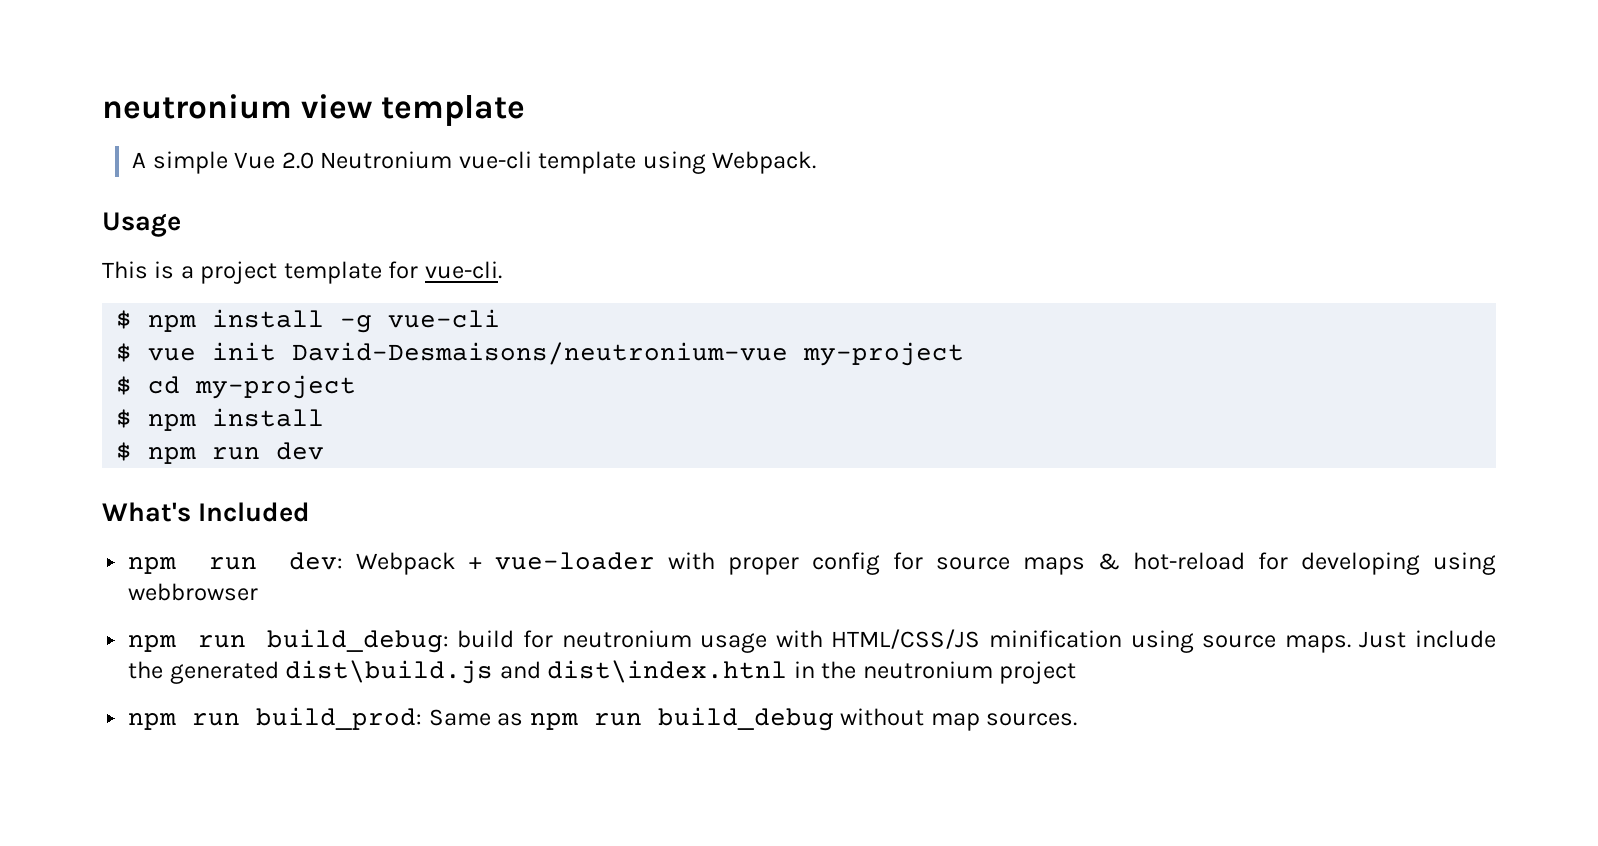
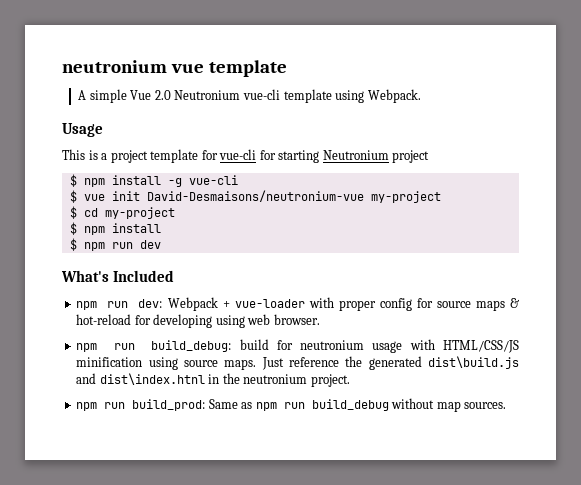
- neutronium view template
+ neutronium vue template
- This is a project template for vue-cli.
+ This is a project template for vue-cli for starting Neutronium project
- npm run dev: Webpack + vue-loader with proper config for source maps & hot-reload for developing using webbrowser
+ npm run dev: Webpack + vue-loader with proper config for source maps & hot-reload for developing using web browser.
- Just include the generated dist\build.js and dist\index.htnl in the neutronium project
+ Just reference the generated dist\build.js and dist\index.htnl in the neutronium project.

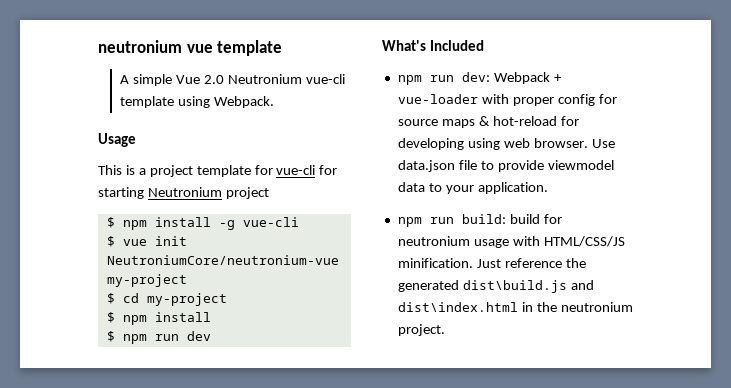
- $ vue init David-Desmaisons/neutronium-vue my-project
+ $ vue init NeutroniumCore/neutronium-vue my-project
- npm run dev: Webpack + vue-loader with proper config for source maps & hot-reload for developing using web browser.
- npm run build_debug: build for neutronium usage with HTML/CSS/JS minification using source maps.
+ npm run dev: Webpack + vue-loader with proper config for source maps & hot-reload for developing using web browser. Use data.json file to provide viewmodel data to your application.
+ npm run build: build for neutronium usage with HTML/CSS/JS minification.
- Just reference the generated dist\build.js and dist\index.htnl in the neutronium project.
+ Just reference the generated dist\build.js and dist\index.html in the neutronium project.
- npm run build_prod: Same as npm run build_debug without map sources.

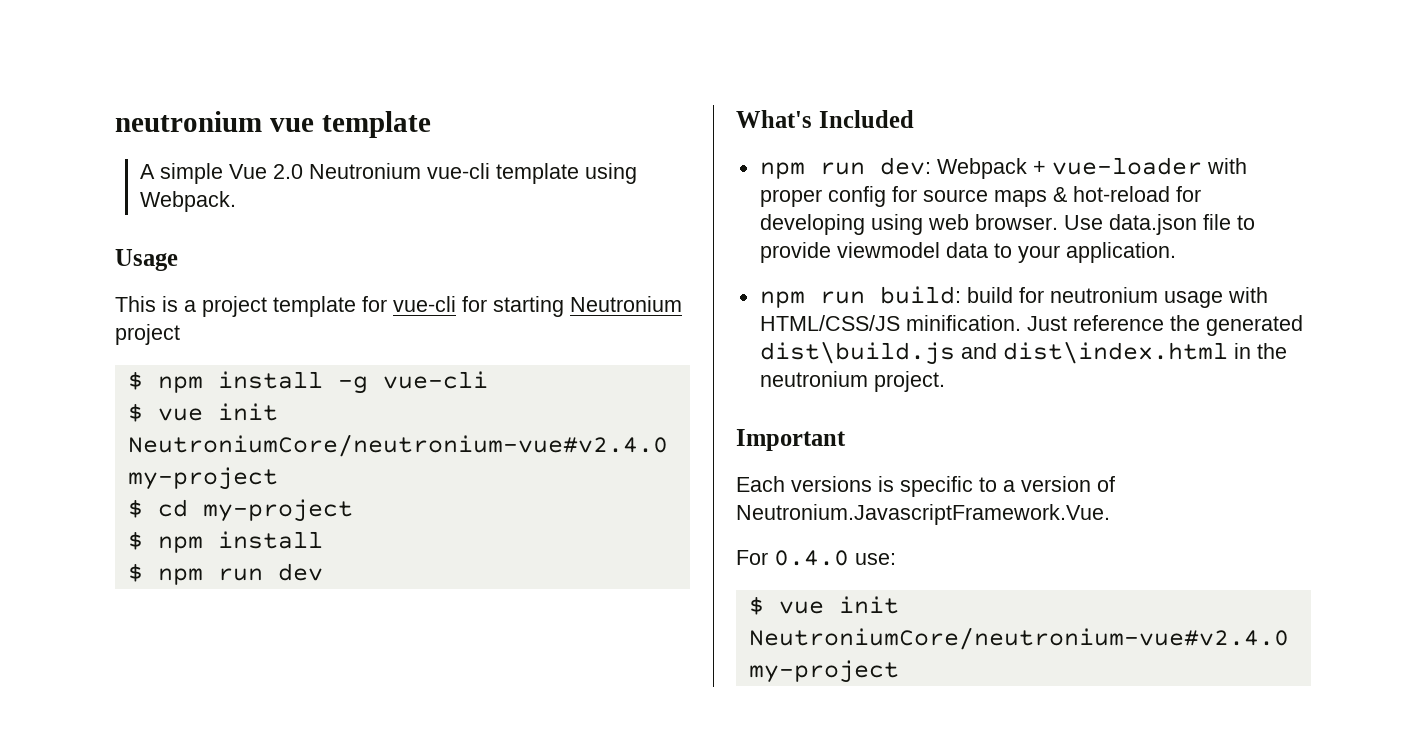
  $ npm install -g vue-cli
- $ vue init NeutroniumCore/neutronium-vue my-project
+ $ vue init NeutroniumCore/neutronium-vue#v2.4.0 my-project
+ Important
+ Each versions is specific to a version of Neutronium.JavascriptFramework.Vue.
+ For 0.4.0 use:
+ $ vue init NeutroniumCore/neutronium-vue#v2.4.0 my-project

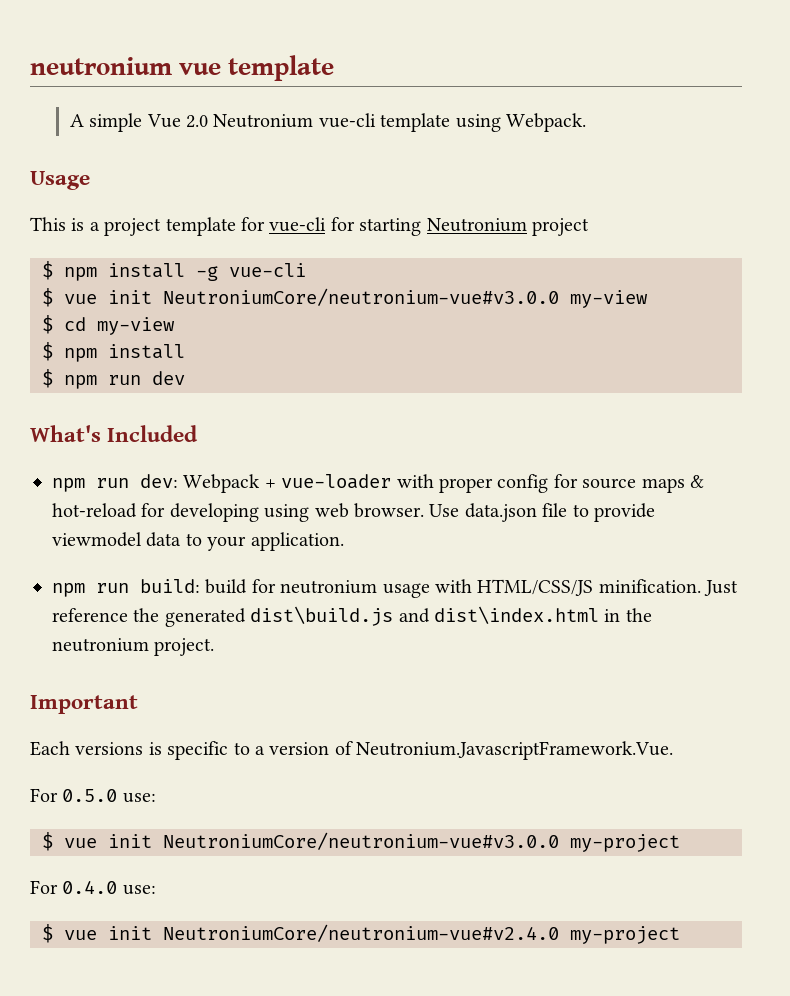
  $ npm install -g vue-cli
- $ vue init NeutroniumCore/neutronium-vue#v2.4.0 my-project
+ $ vue init NeutroniumCore/neutronium-vue#v3.0.0 my-view
- $ cd my-project
+ $ cd my-view
+ For 0.5.0 use:
+ $ vue init NeutroniumCore/neutronium-vue#v3.0.0 my-project

